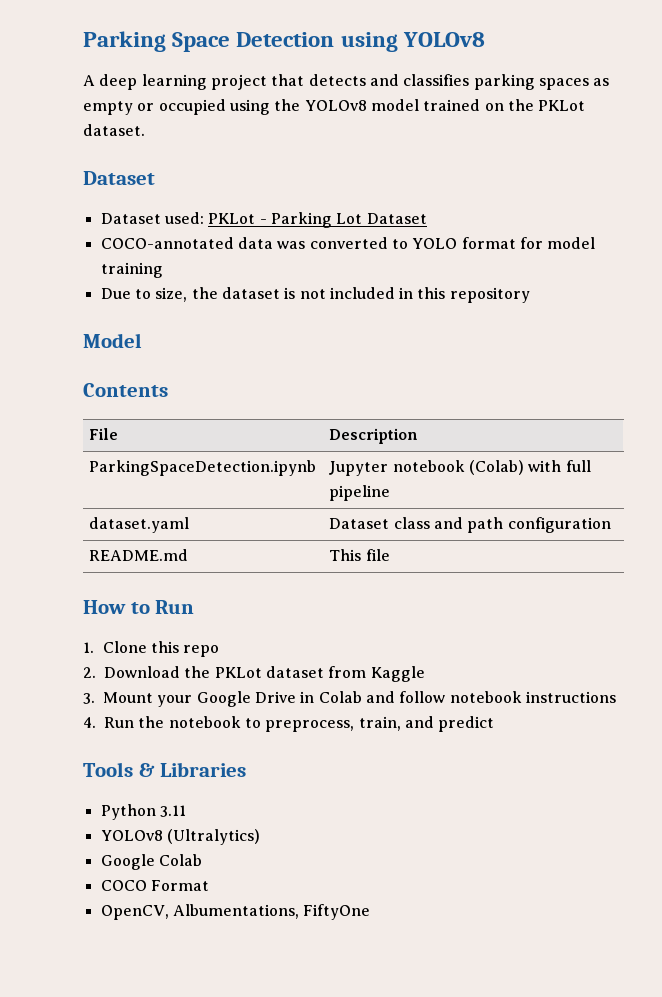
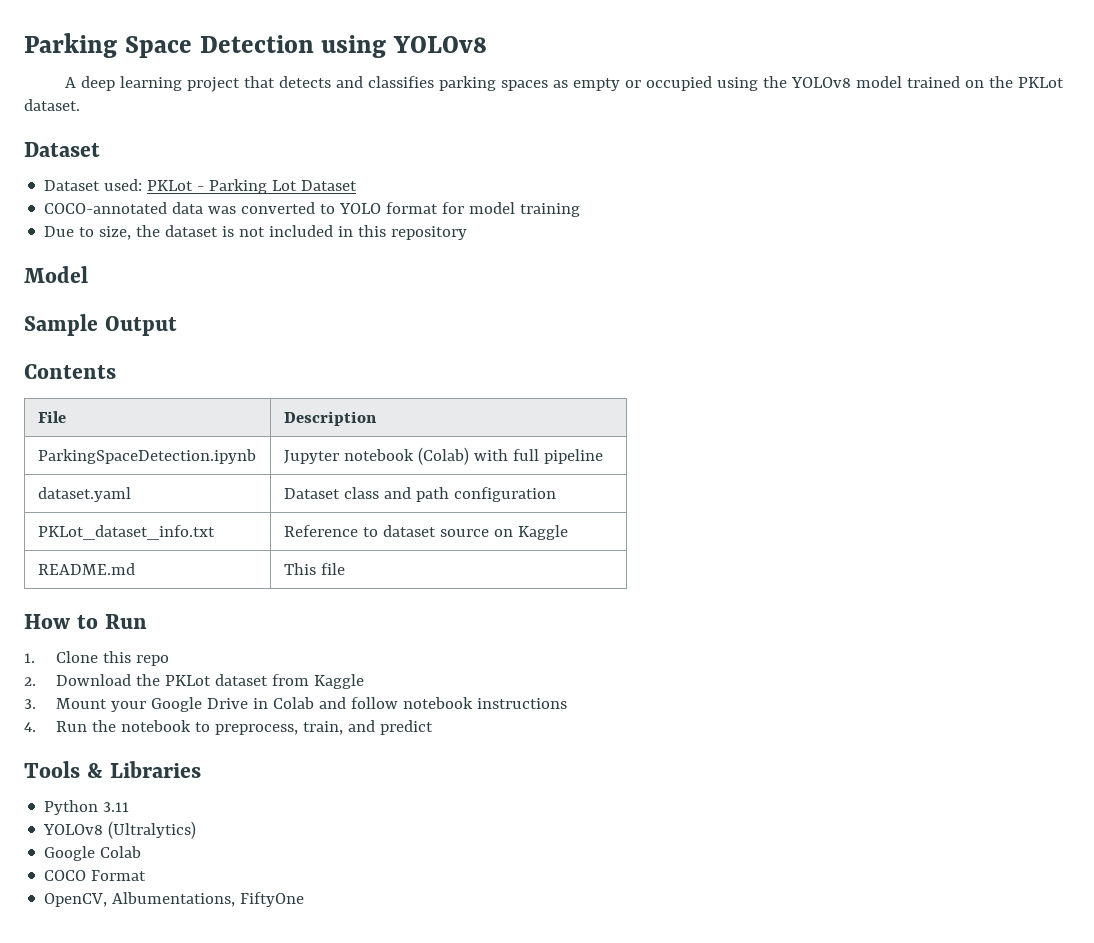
+ Sample Output
+ PKLot_dataset_info.txt | Reference to dataset source on Kaggle

